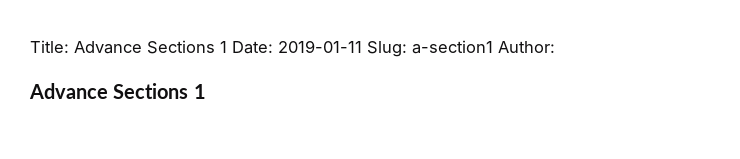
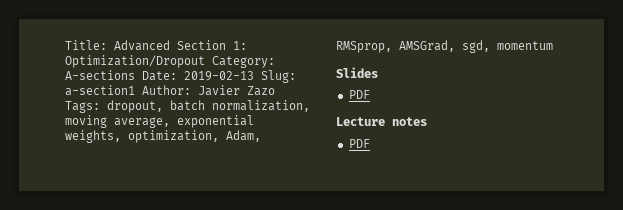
- Title: Advance Sections 1 Date: 2019-01-11 Slug: a-section1 Author:
- Advance Sections 1
+ Title: Advanced Section 1: Optimization/Dropout Category: A-sections Date: 2019-02-13 Slug: a-section1 Author: Javier Zazo Tags: dropout, batch normalization, moving average, exponential weights, optimization, Adam, RMSprop, AMSGrad, sgd, momentum
+ Slides
+ PDF
+ Lecture notes
+ PDF

